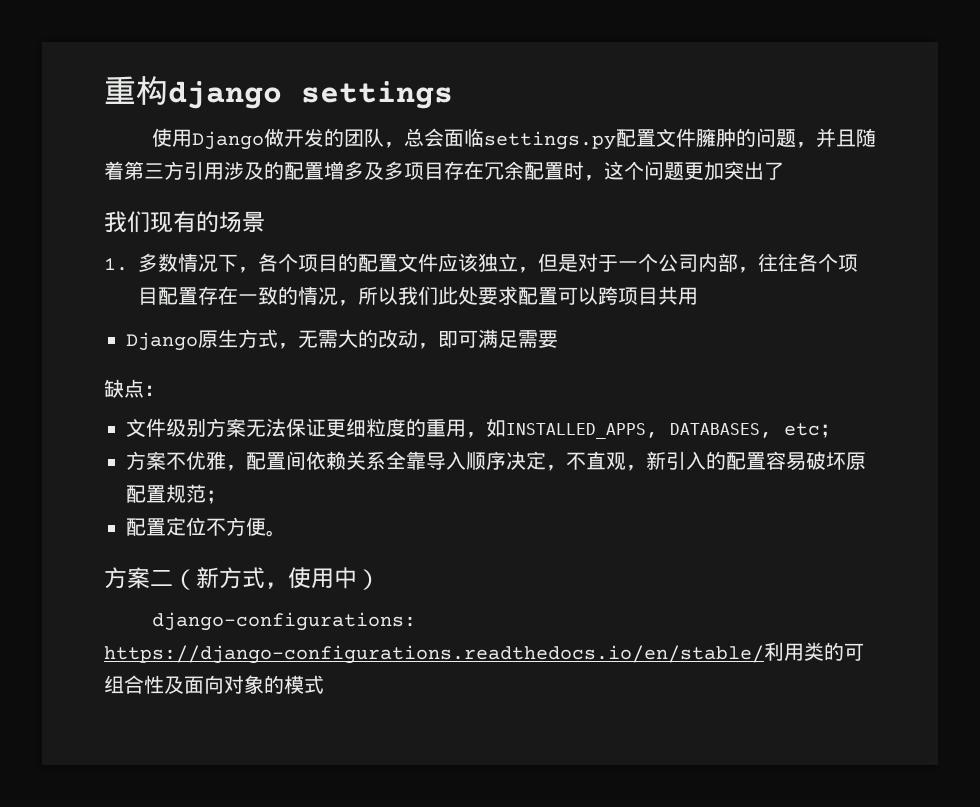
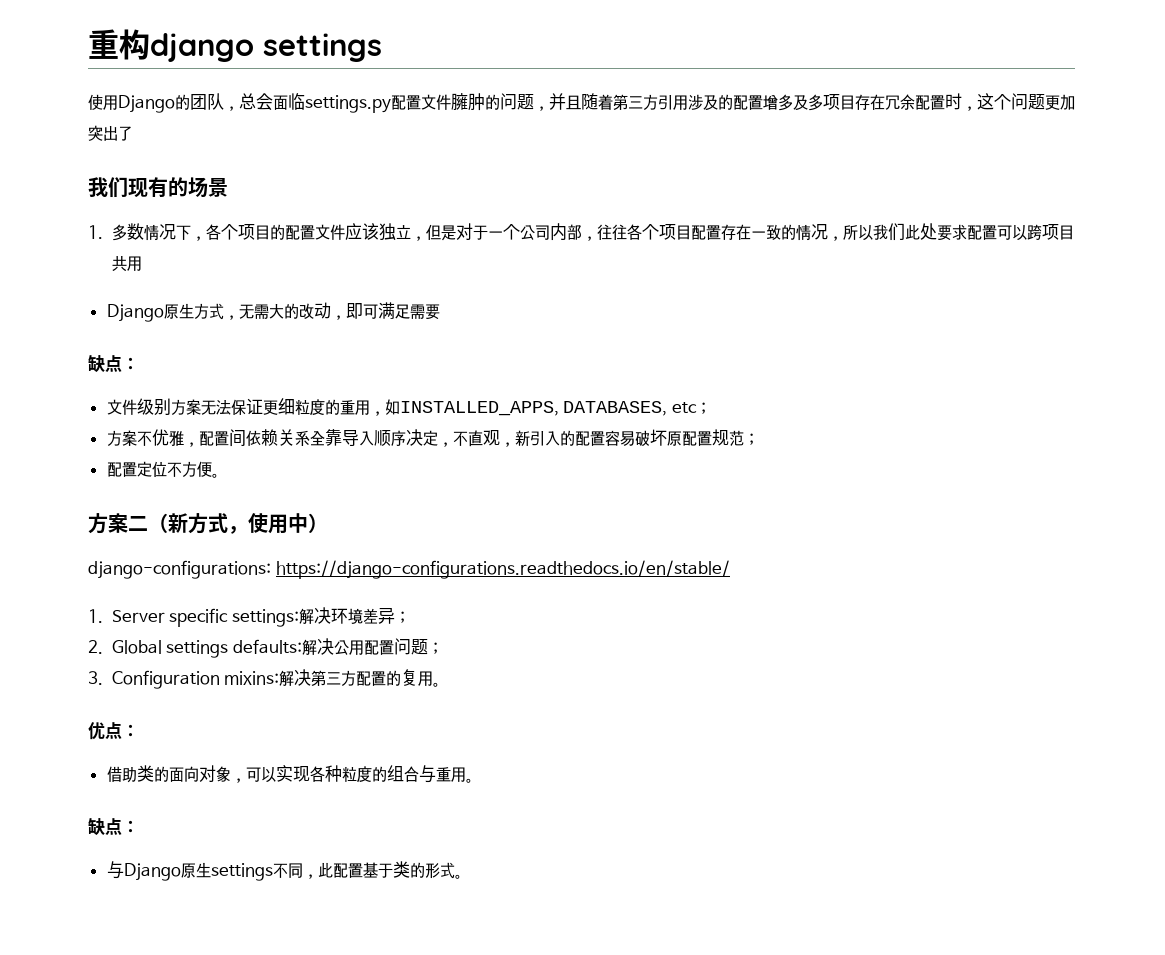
- 使用Django做开发的团队，总会面临settings.py配置文件臃肿的问题，并且随着第三方引用涉及的配置增多及多项目存在冗余配置时，这个问题更加突出了
+ 使用Django的团队，总会面临settings.py配置文件臃肿的问题，并且随着第三方引用涉及的配置增多及多项目存在冗余配置时，这个问题更加突出了
- django-configurations: https://django-configurations.readthedocs.io/en/stable/利用类的可组合性及面向对象的模式
+ django-configurations: https://django-configurations.readthedocs.io/en/stable/
+ 1. Server specific settings:解决环境差异；
+ 2. Global settings defaults:解决公用配置问题；
+ 3. Configuration mixins:解决第三方配置的复用。
+ 优点：
+ 借助类的面向对象，可以实现各种粒度的组合与重用。
+ 缺点：
+ 与Django原生settings不同，此配置基于类的形式。

